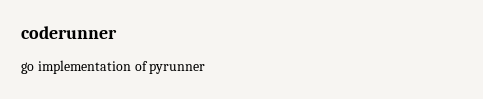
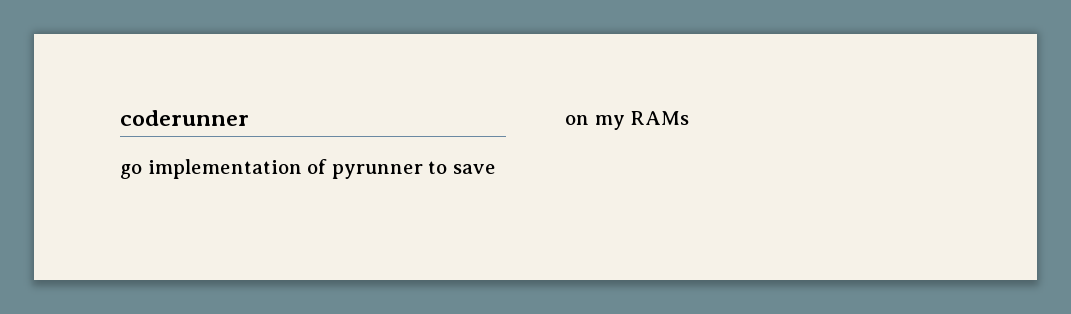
- go implementation of pyrunner
+ go implementation of pyrunner to save on my RAMs

